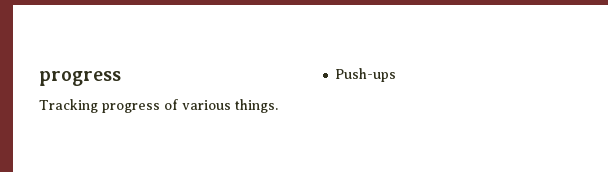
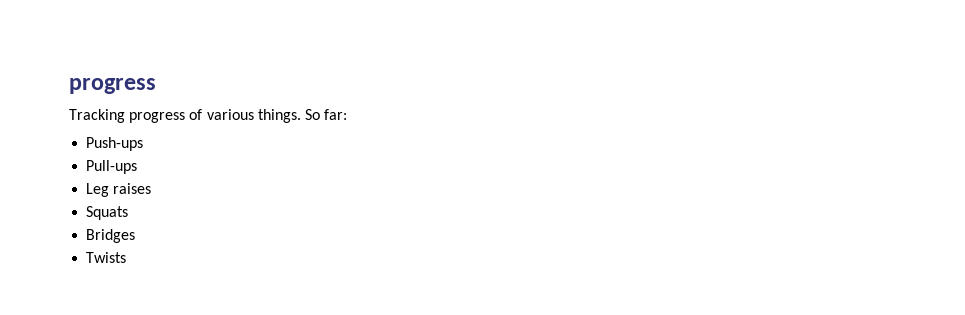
+ So far:
+ Pull-ups
+ Leg raises
+ Squats
+ Bridges
+ Twists

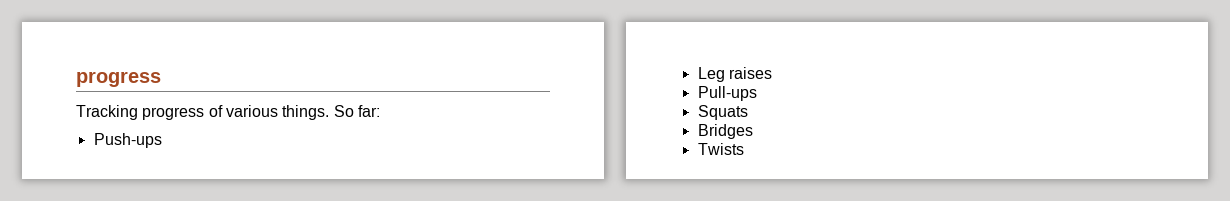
- Pull-ups
+ Pull-ups

